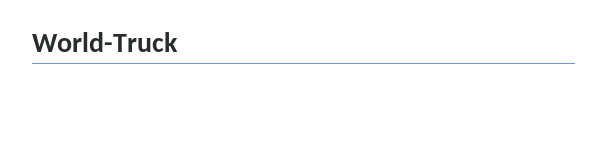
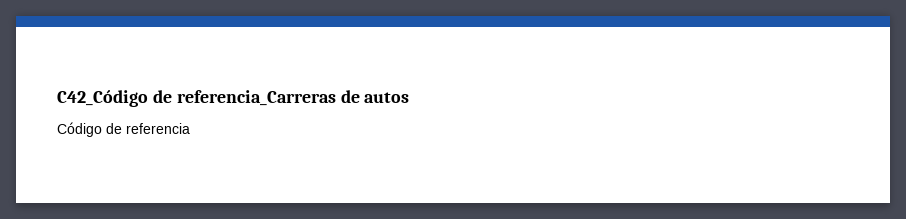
- World-Truck
+ C42_Código de referencia_Carreras de autos
+ Código de referencia

